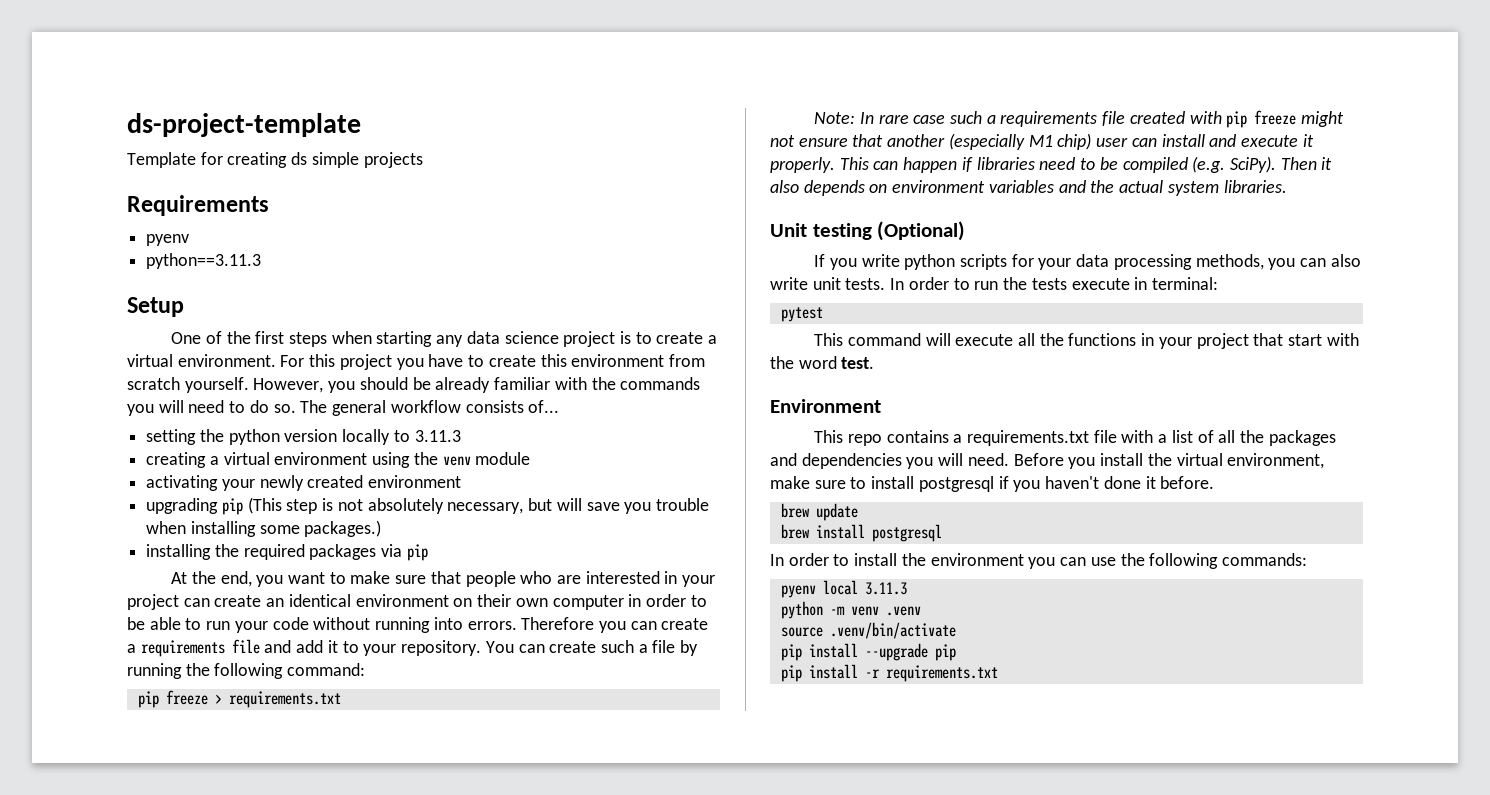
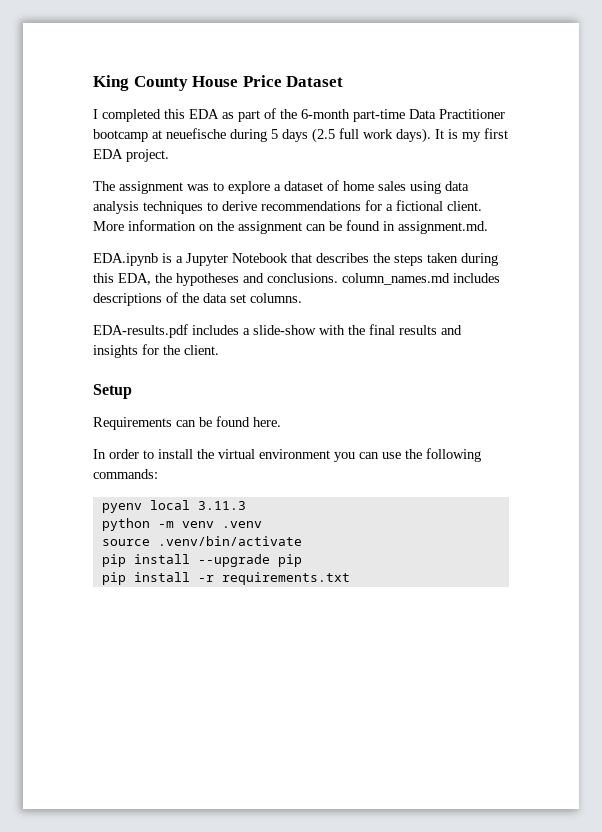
- ds-project-template
- Template for creating ds simple projects
- Requirements
- pyenv
- python==3.11.3
+ King County House Price Dataset
+ I completed this EDA as part of the 6-month part-time Data Practitioner bootcamp at neuefische during 5 days (2.5 full work days). It is my first EDA project.
+ The assignment was to explore a dataset of home sales using data analysis techniques to derive recommendations for a fictional client. More information on the assignment can be found in assignment.md.
+ EDA.ipynb is a Jupyter Notebook that describes the steps taken during this EDA, the hypotheses and conclusions. column_names.md includes descriptions of the data set columns.
+ EDA-results.pdf includes a slide-show with the final results and insights for the client.
  Setup
- One of the first steps when starting any data science project is to create a virtual environment. For this project you have to create this environment from scratch yourself. However, you should be already familiar with the commands you will need to do so. The general workflow consists of...
- setting the python version locally to 3.11.3
- creating a virtual environment using the venv module
- activating your newly created environment
- upgrading pip (This step is not absolutely necessary, but will save you trouble when installing some packages.)
- installing the required packages via pip
- At the end, you want to make sure that people who are interested in your project can create an identical environment on their own computer in order to be able to run your code without running into errors. Therefore you can create a requirements file and add it to your repository. You can create such a file by running the following command:
- pip freeze > requirements.txt
- Note: In rare case such a requirements file created with pip freeze might not ensure that another (especially M1 chip) user can install and execute it properly. This can happen if libraries need to be compiled (e.g. SciPy). Then it also depends on environment variables and the actual system libraries.
- Unit testing (Optional)
- If you write python scripts for your data processing methods, you can also write unit tests. In order to run the tests execute in terminal:
- pytest
- This command will execute all the functions in your project that start with the word test.
- Environment
- This repo contains a requirements.txt file with a list of all the packages and dependencies you will need. Before you install the virtual environment, make sure to install postgresql if you haven't done it before.
- brew update
- brew install postgresql
+ Requirements can be found here.
- In order to install the environment you can use the following commands:
+ In order to install the virtual environment you can use the following commands:

